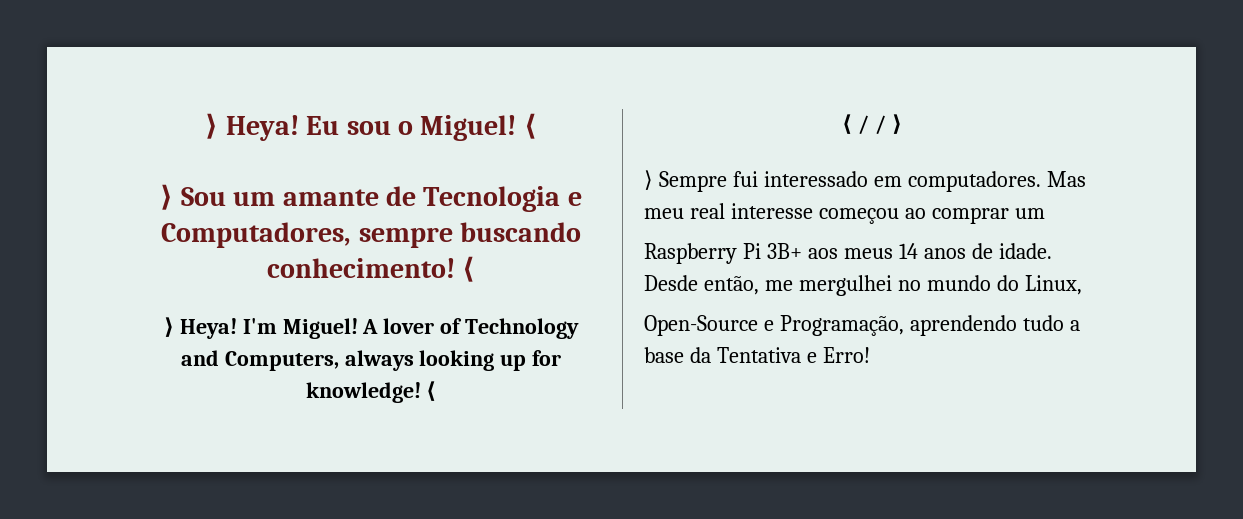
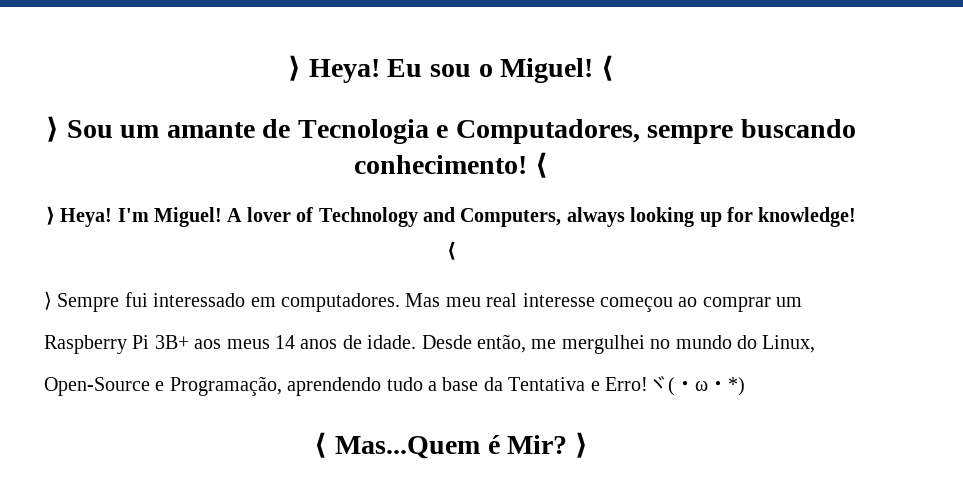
- ⟨ / / ⟩
+ ヾ(・ω・*)
+ ⟨ Mas...Quem é Mir? ⟩

